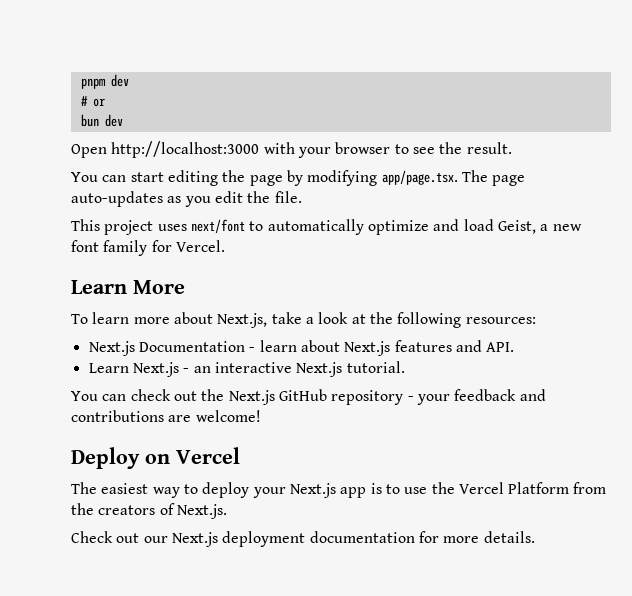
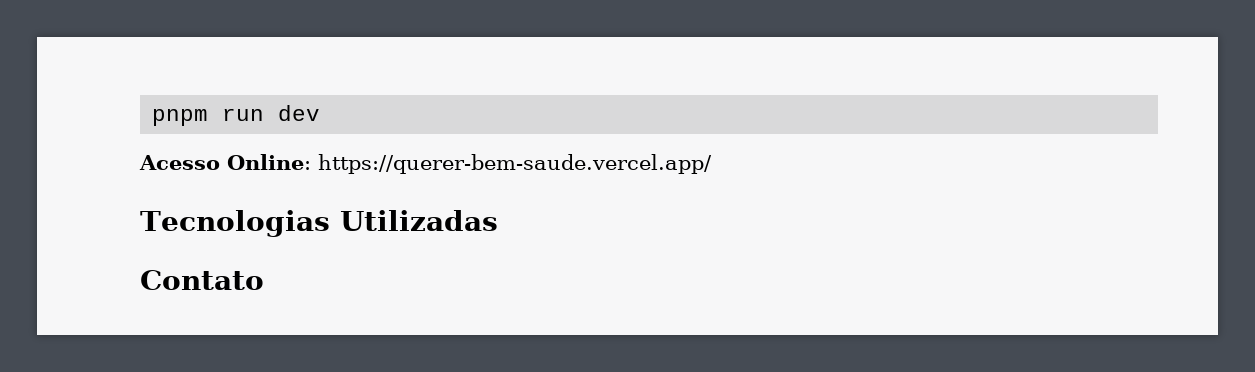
- pnpm dev
- # or
- bun dev
- Open http://localhost:3000 with your browser to see the result.
- You can start editing the page by modifying app/page.tsx. The page auto-updates as you edit the file.
- This project uses next/font to automatically optimize and load Geist, a new font family for Vercel.
- Learn More
- To learn more about Next.js, take a look at the following resources:
- Next.js Documentation - learn about Next.js features and API.
- Learn Next.js - an interactive Next.js tutorial.
- You can check out the Next.js GitHub repository - your feedback and contributions are welcome!
- Deploy on Vercel
- The easiest way to deploy your Next.js app is to use the Vercel Platform from the creators of Next.js.
- Check out our Next.js deployment documentation for more details.
+ pnpm run dev
+ Acesso Online: https://querer-bem-saude.vercel.app/
+ Tecnologias Utilizadas
+ Contato

